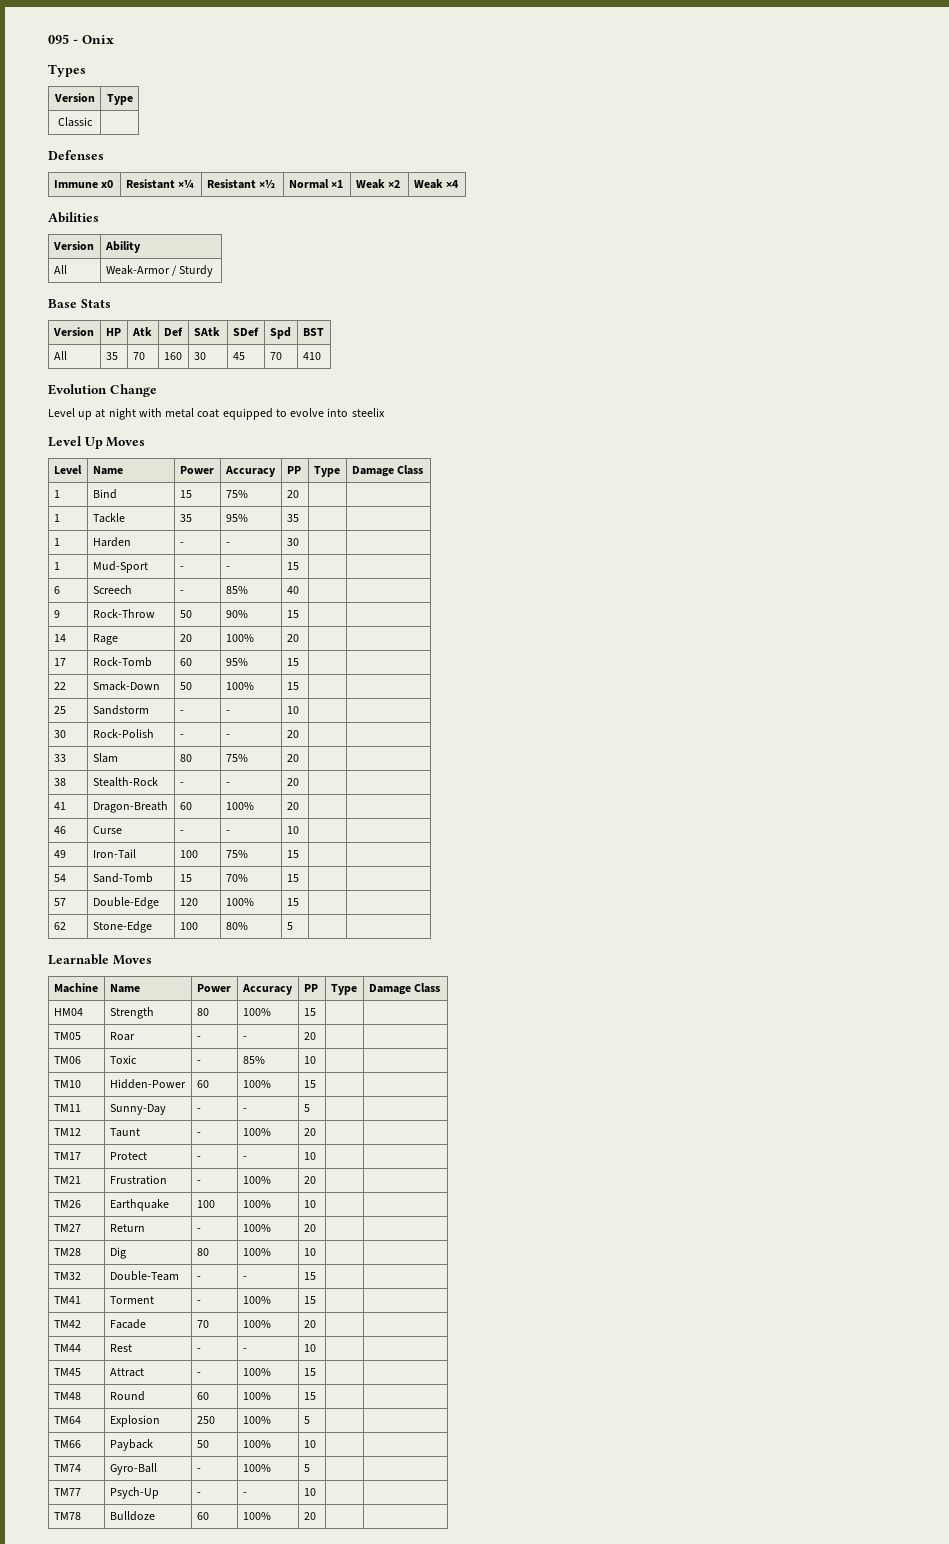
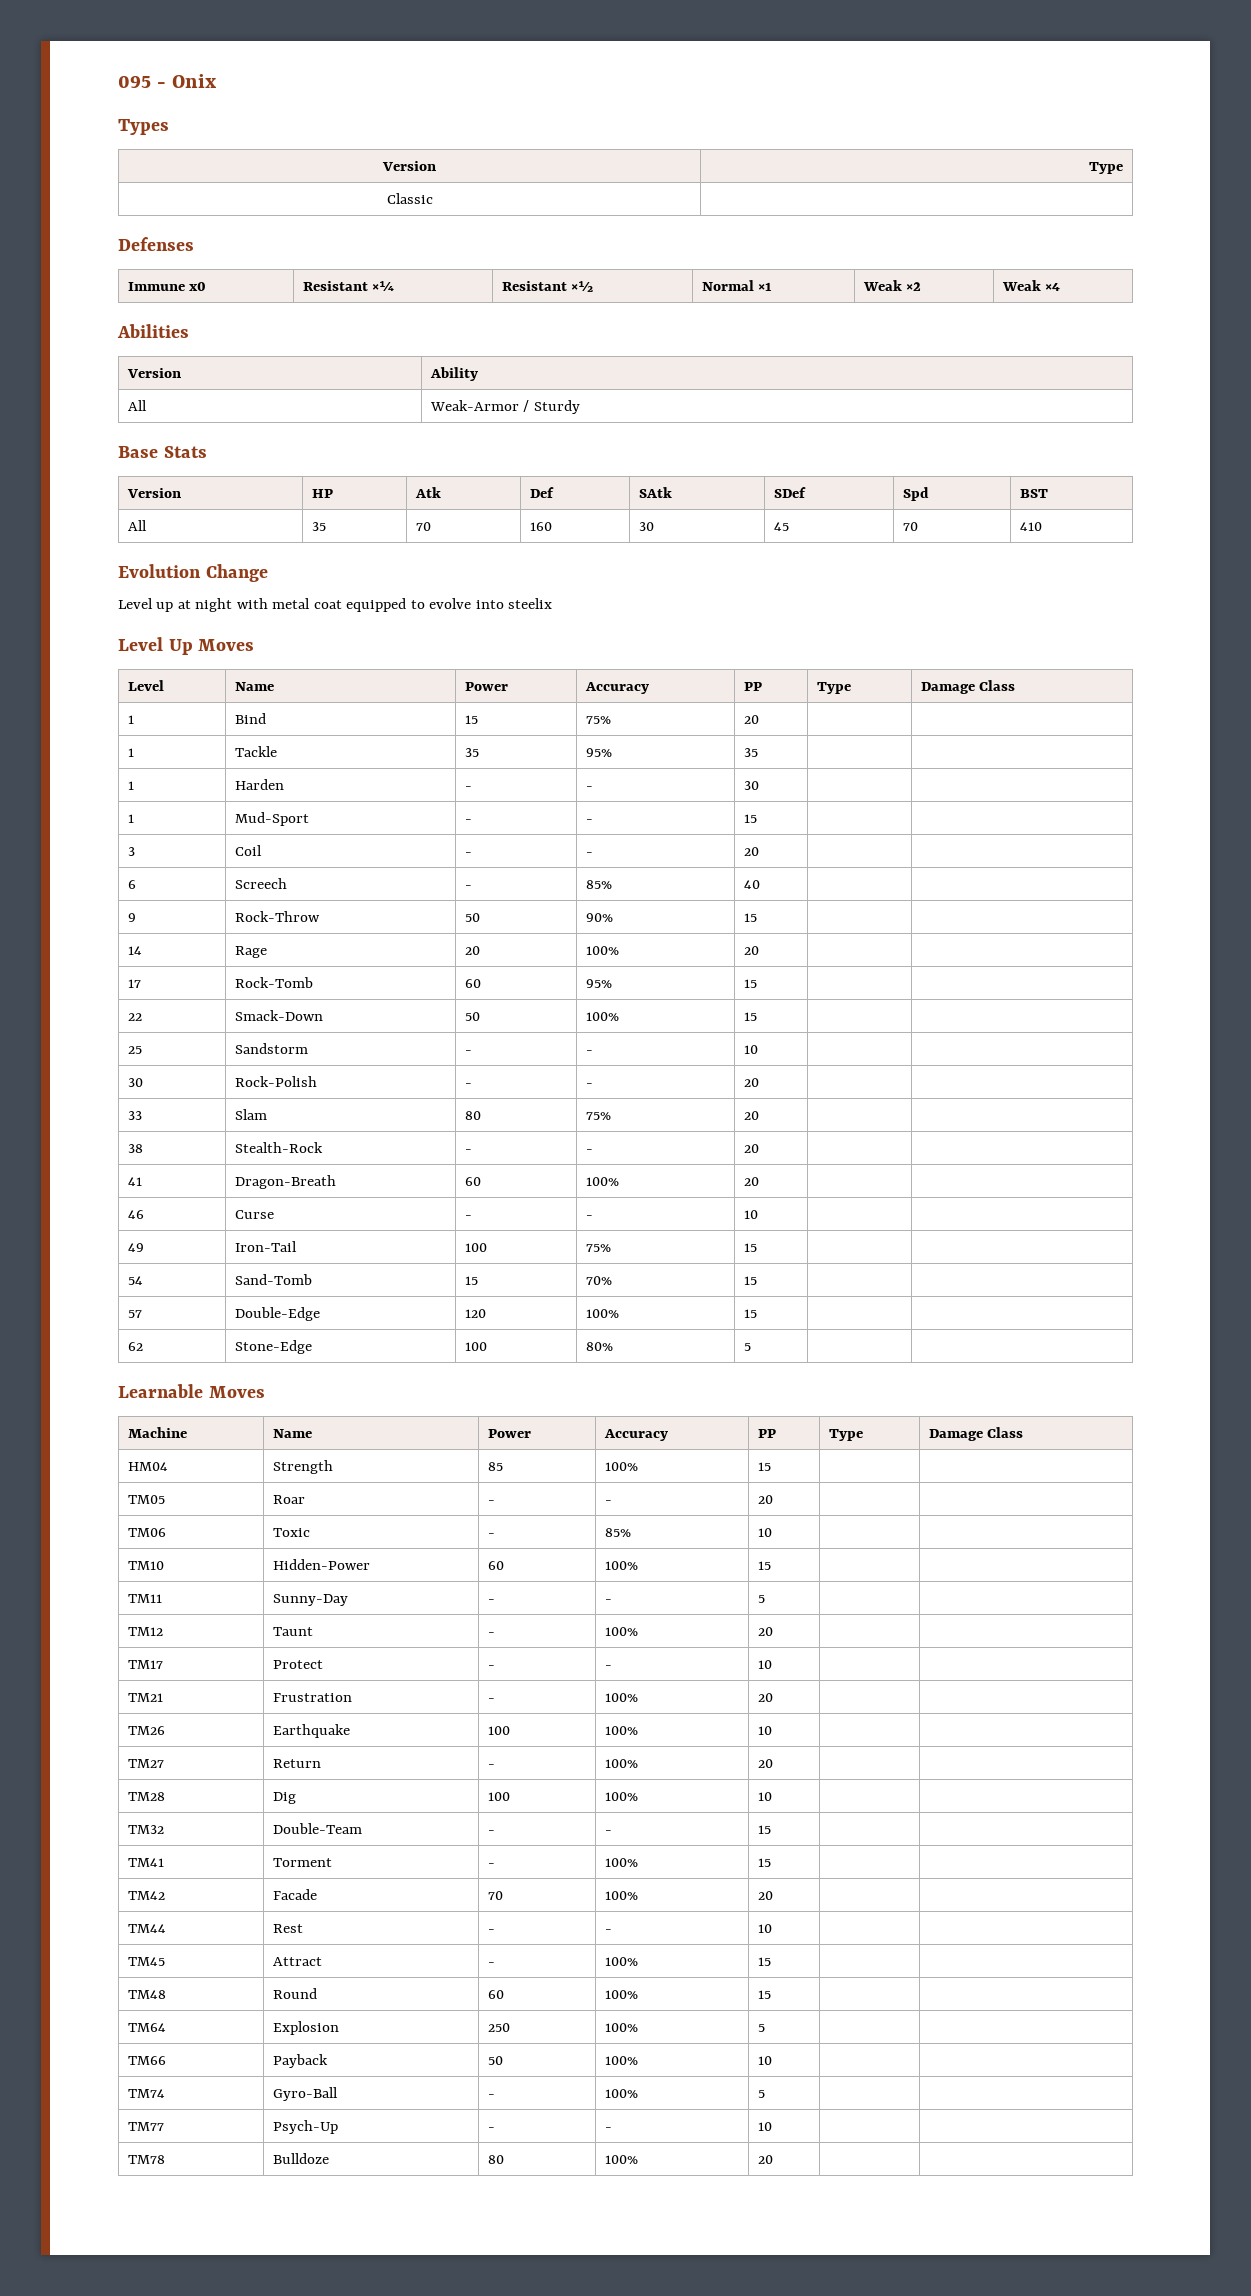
+ 3 | Coil | - | - | 20 | |
- HM04 | Strength | 80 | 100% | 15 | |
+ HM04 | Strength | 85 | 100% | 15 | |
- TM28 | Dig | 80 | 100% | 10 | |
+ TM28 | Dig | 100 | 100% | 10 | |
- TM78 | Bulldoze | 60 | 100% | 20 | |
+ TM78 | Bulldoze | 80 | 100% | 20 | |

